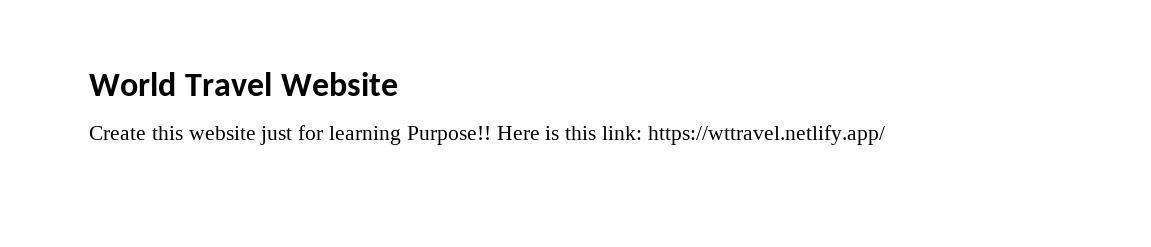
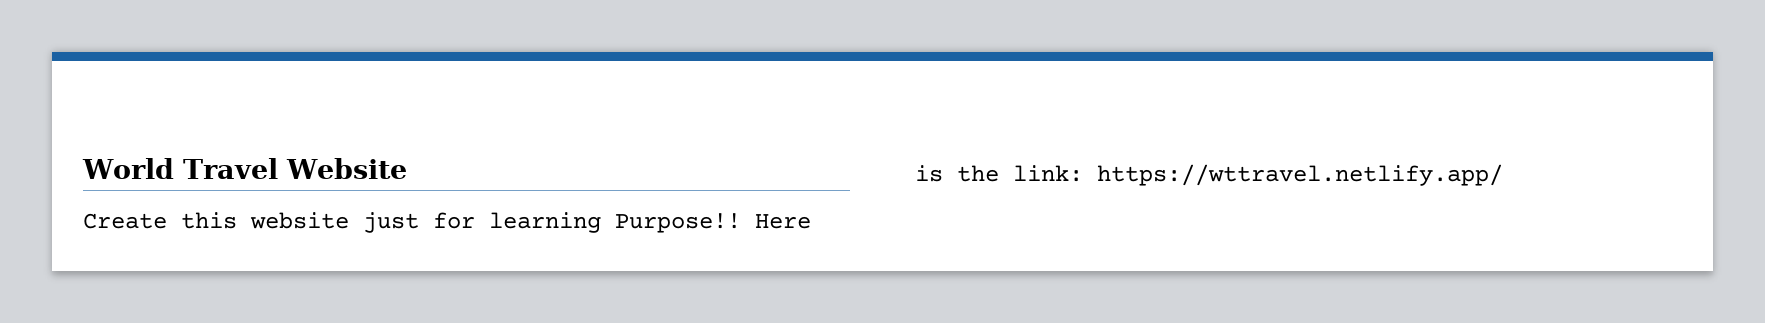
- Here is this link: https://wttravel.netlify.app/
+ Here is the link: https://wttravel.netlify.app/

